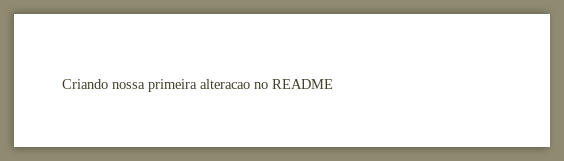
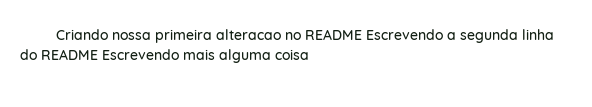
- Criando nossa primeira alteracao no README
+ Criando nossa primeira alteracao no README Escrevendo a segunda linha do README Escrevendo mais alguma coisa

